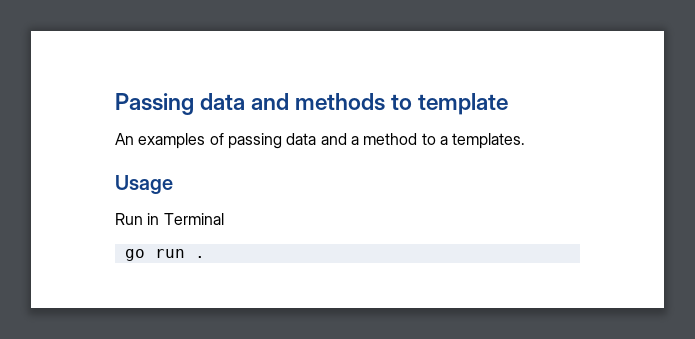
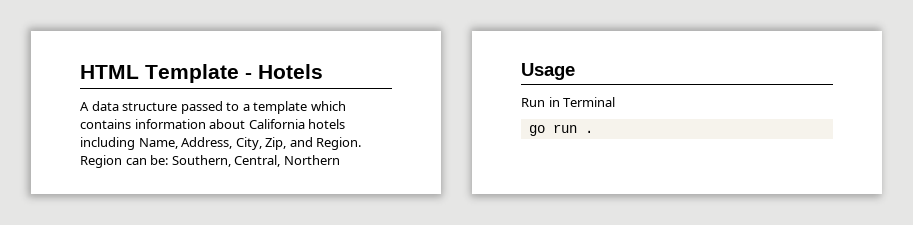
- Passing data and methods to template
- An examples of passing data and a method to a templates.
+ HTML Template - Hotels
+ A data structure passed to a template which contains information about California hotels including Name, Address, City, Zip, and Region. Region can be: Southern, Central, Northern

